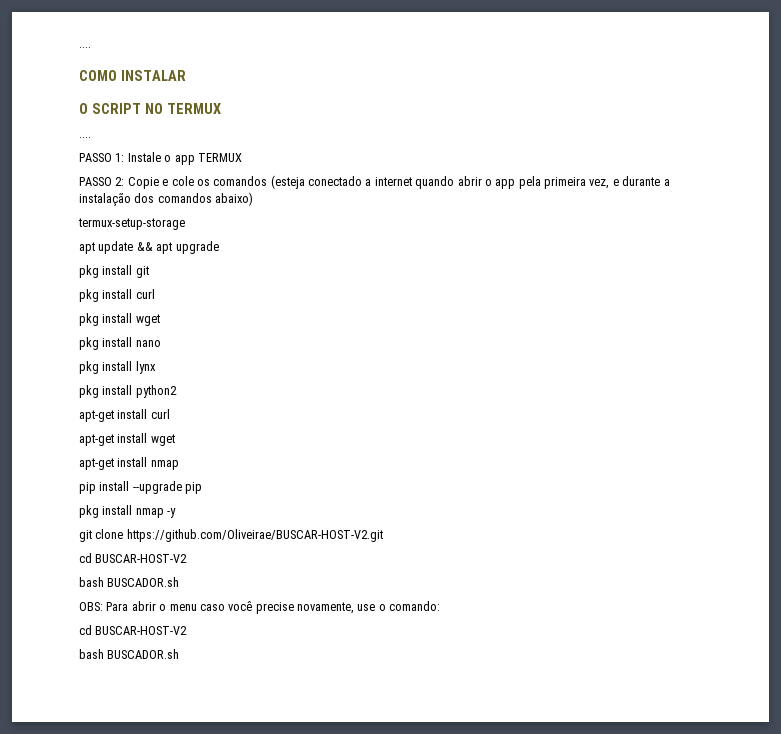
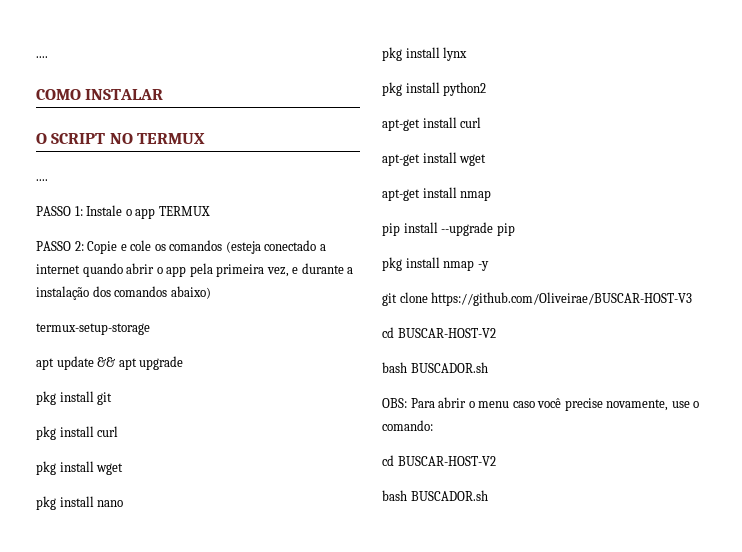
- git clone https://github.com/Oliveirae/BUSCAR-HOST-V2.git
+ git clone https://github.com/Oliveirae/BUSCAR-HOST-V3

